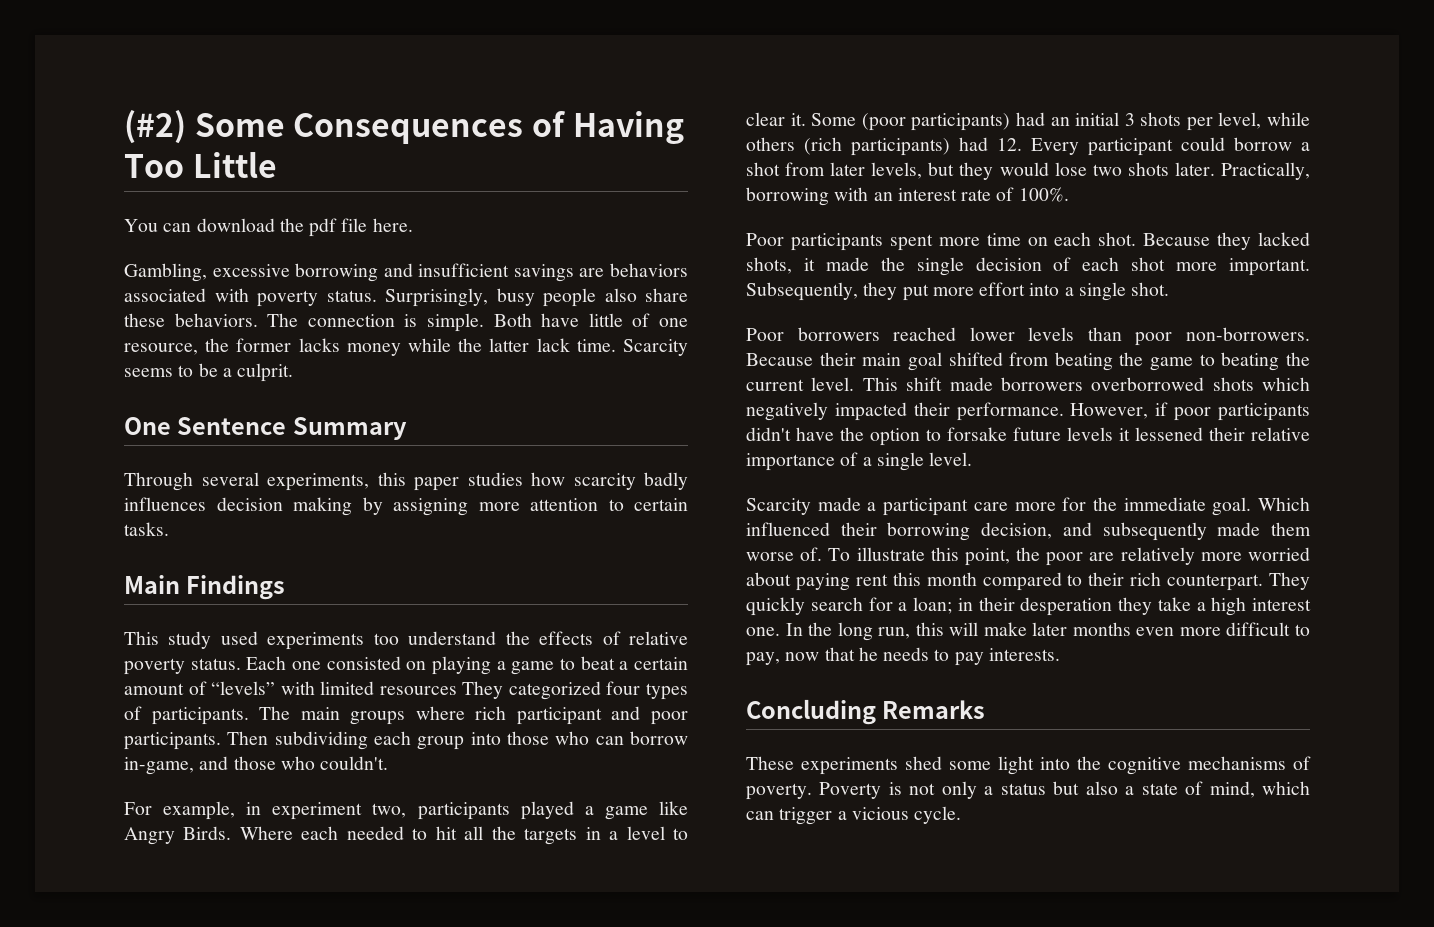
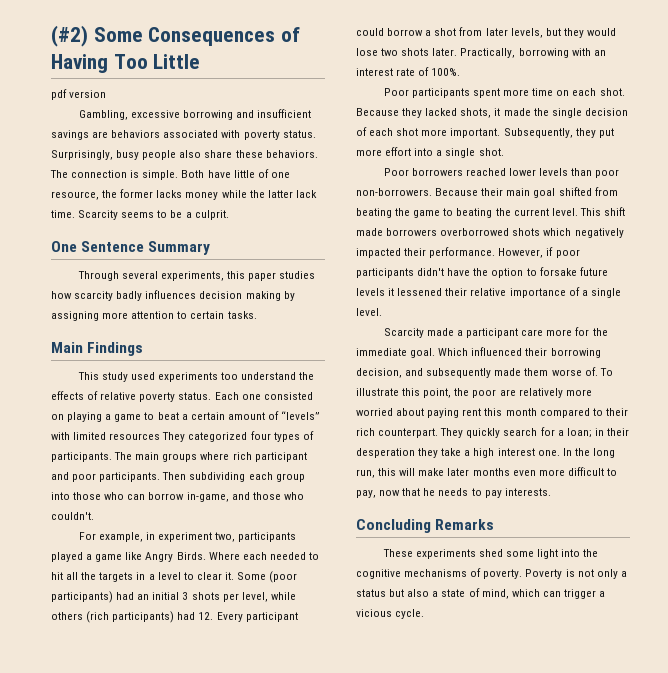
- You can download the pdf file here.
+ pdf version

